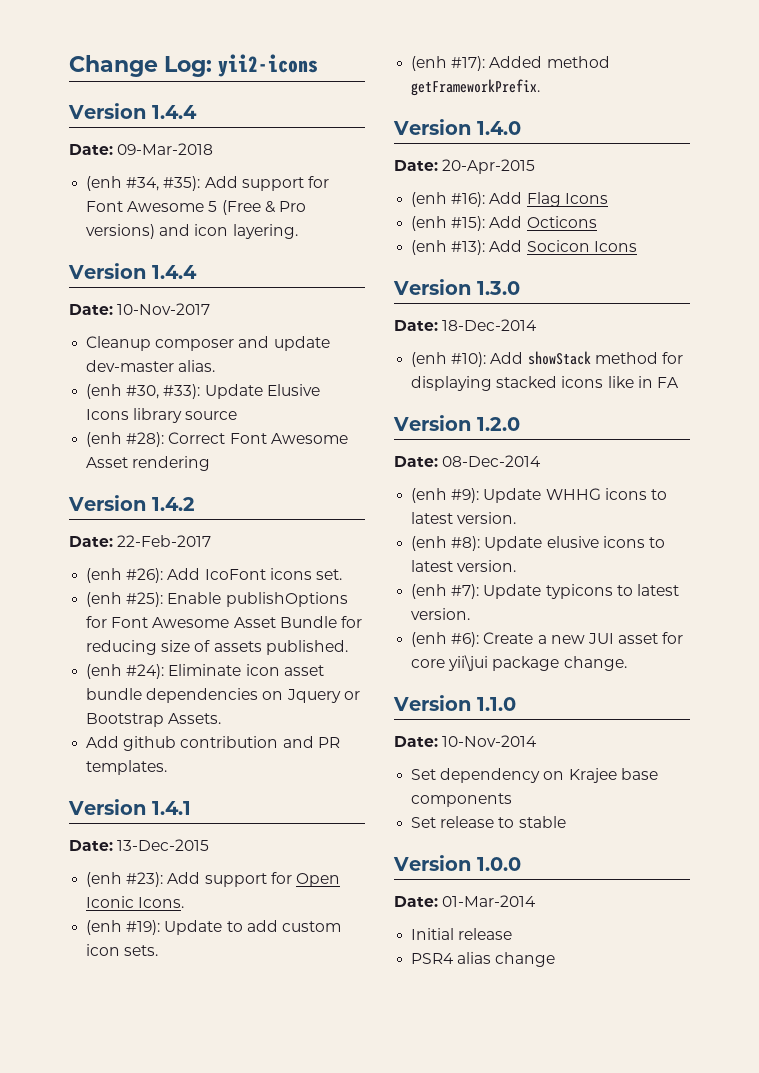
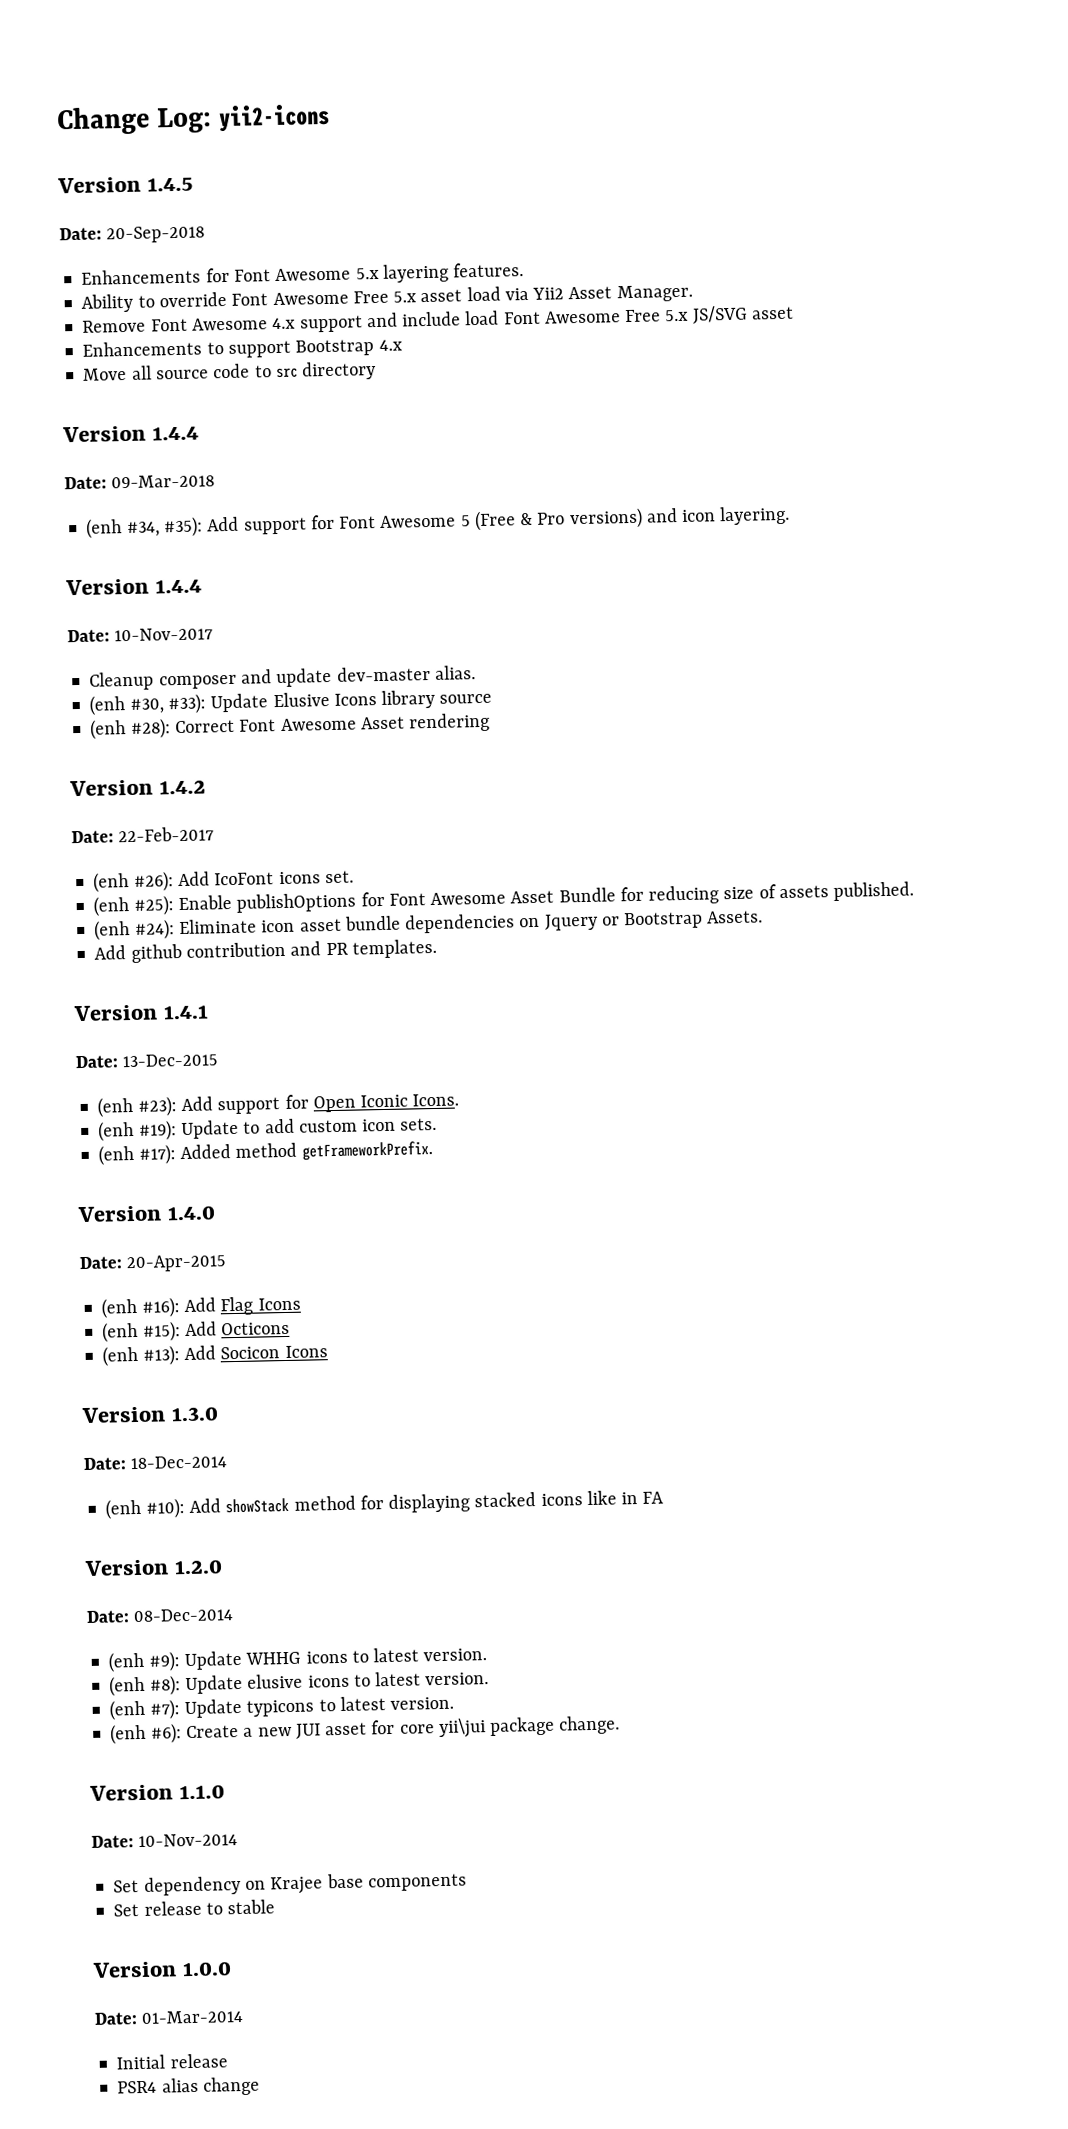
+ Version 1.4.5
+ Date: 20-Sep-2018
+ Enhancements for Font Awesome 5.x layering features.
+ Ability to override Font Awesome Free 5.x asset load via Yii2 Asset Manager.
+ Remove Font Awesome 4.x support and include load Font Awesome Free 5.x JS/SVG asset
+ Enhancements to support Bootstrap 4.x
+ Move all source code to src directory

